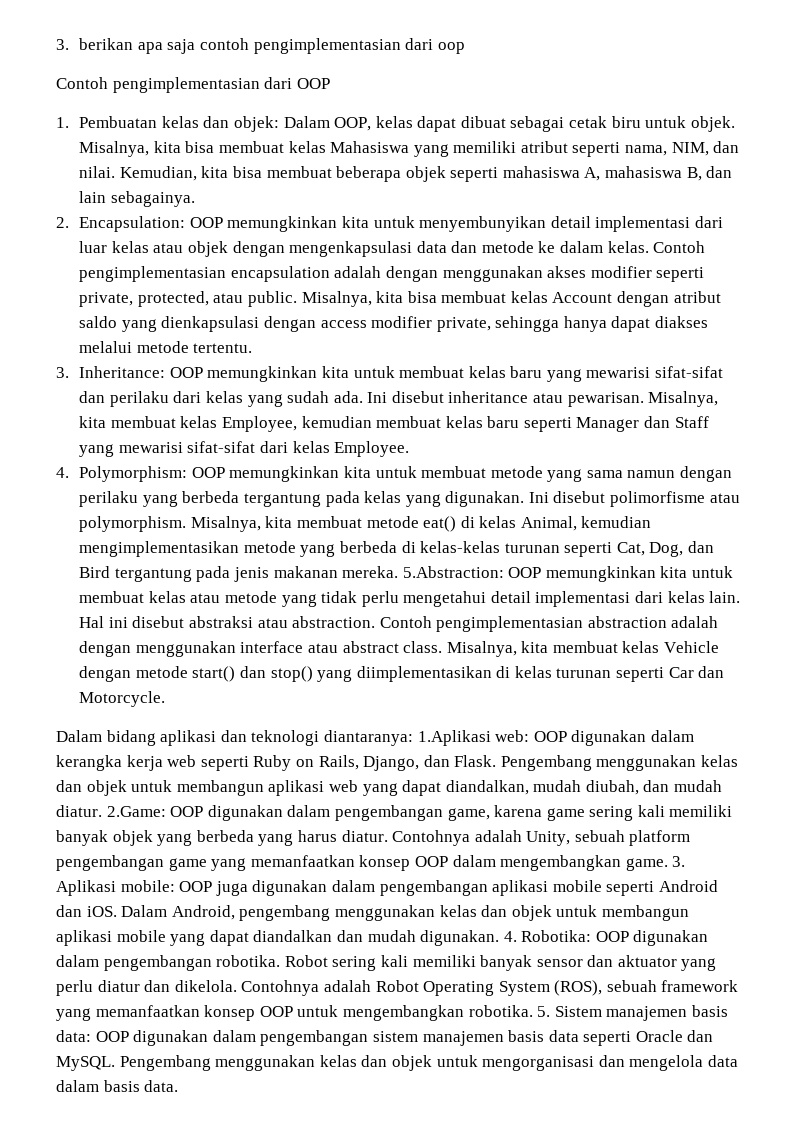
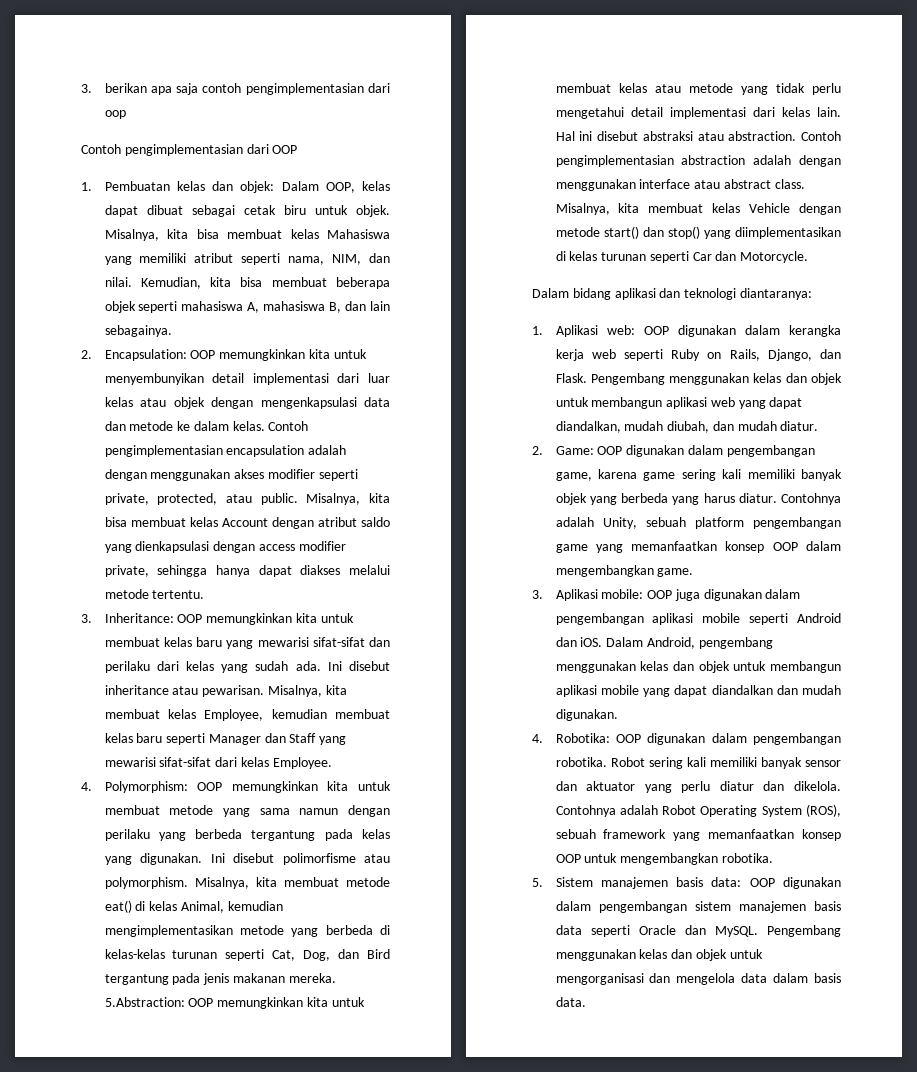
- Dalam bidang aplikasi dan teknologi diantaranya: 1.Aplikasi web: OOP digunakan dalam kerangka kerja web seperti Ruby on Rails, Django, dan Flask.
+ Dalam bidang aplikasi dan teknologi diantaranya:
+ 1. Aplikasi web: OOP digunakan dalam kerangka kerja web seperti Ruby on Rails, Django, dan Flask.
- Pengembang menggunakan kelas dan objek untuk membangun aplikasi web yang dapat diandalkan, mudah diubah, dan mudah diatur. 2.Game: OOP digunakan dalam pengembangan game, karena game sering kali memiliki banyak objek yang berbeda yang harus diatur.
+ Pengembang menggunakan kelas dan objek untuk membangun aplikasi web yang dapat diandalkan, mudah diubah, dan mudah diatur.
+ 2. Game: OOP digunakan dalam pengembangan game, karena game sering kali memiliki banyak objek yang berbeda yang harus diatur.
- Contohnya adalah Unity, sebuah platform pengembangan game yang memanfaatkan konsep OOP dalam mengembangkan game. 3. Aplikasi mobile: OOP juga digunakan dalam pengembangan aplikasi mobile seperti Android dan iOS.
+ Contohnya adalah Unity, sebuah platform pengembangan game yang memanfaatkan konsep OOP dalam mengembangkan game.
+ 3. Aplikasi mobile: OOP juga digunakan dalam pengembangan aplikasi mobile seperti Android dan iOS.
- Dalam Android, pengembang menggunakan kelas dan objek untuk membangun aplikasi mobile yang dapat diandalkan dan mudah digunakan. 4. Robotika: OOP digunakan dalam pengembangan robotika.
+ Dalam Android, pengembang menggunakan kelas dan objek untuk membangun aplikasi mobile yang dapat diandalkan dan mudah digunakan.
+ 4. Robotika: OOP digunakan dalam pengembangan robotika.
- Contohnya adalah Robot Operating System (ROS), sebuah framework yang memanfaatkan konsep OOP untuk mengembangkan robotika. 5. Sistem manajemen basis data: OOP digunakan dalam pengembangan sistem manajemen basis data seperti Oracle dan MySQL.
+ Contohnya adalah Robot Operating System (ROS), sebuah framework yang memanfaatkan konsep OOP untuk mengembangkan robotika.
+ 5. Sistem manajemen basis data: OOP digunakan dalam pengembangan sistem manajemen basis data seperti Oracle dan MySQL.

